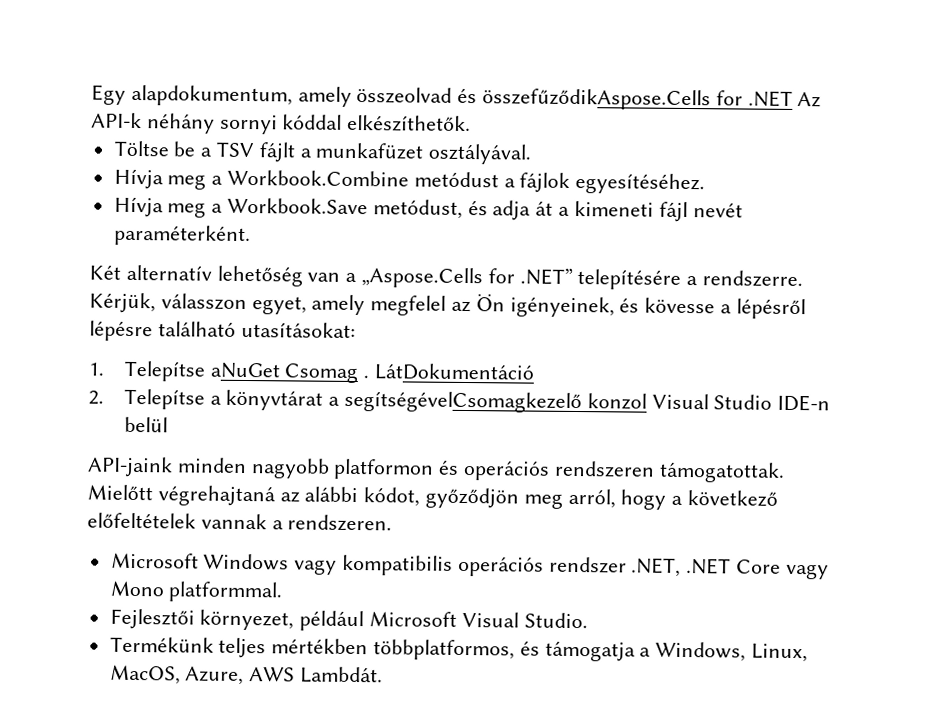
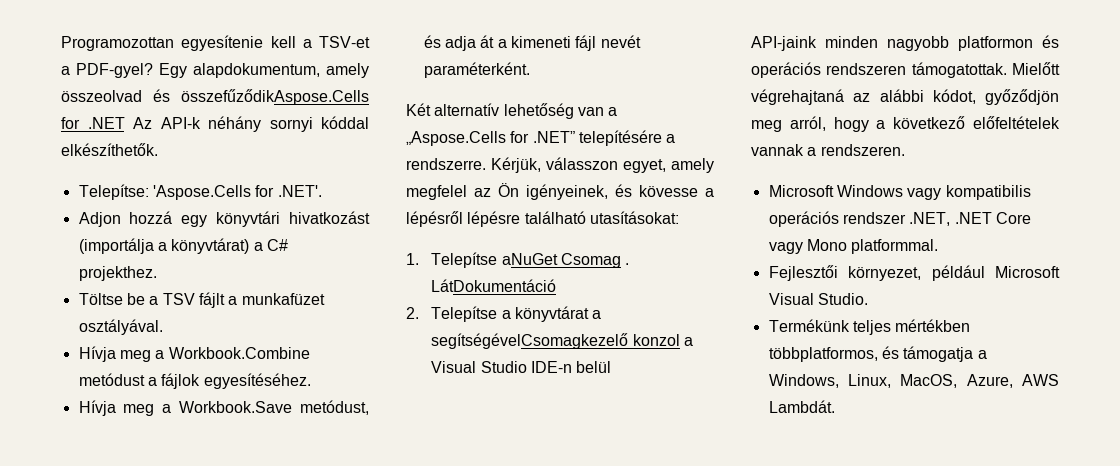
+ Programozottan egyesítenie kell a TSV-et a PDF-gyel?
+ Telepítse: 'Aspose.Cells for .NET'.
+ Adjon hozzá egy könyvtári hivatkozást (importálja a könyvtárat) a C# projekthez.
- 2. Telepítse a könyvtárat a segítségévelCsomagkezelő konzol Visual Studio IDE-n belül
+ 2. Telepítse a könyvtárat a segítségévelCsomagkezelő konzol a Visual Studio IDE-n belül

